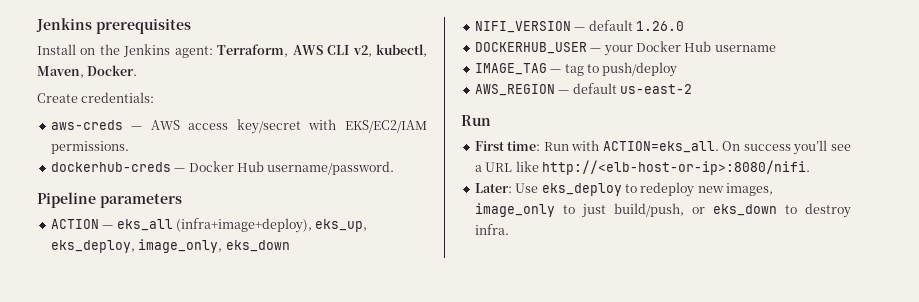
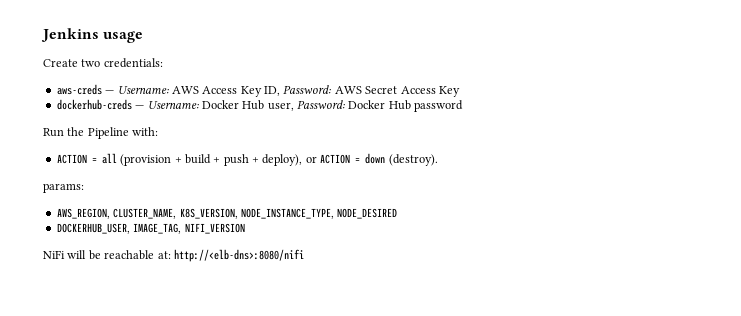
- Jenkins prerequisites
- Install on the Jenkins agent: Terraform, AWS CLI v2, kubectl, Maven, Docker.
+ Jenkins usage
- Create credentials:
+ Create two credentials:
- aws-creds — AWS access key/secret with EKS/EC2/IAM permissions.
+ aws-creds — Username: AWS Access Key ID, Password: AWS Secret Access Key
- dockerhub-creds — Docker Hub username/password.
- Pipeline parameters
- ACTION — eks_all (infra+image+deploy), eks_up, eks_deploy, image_only, eks_down
- NIFI_VERSION — default 1.26.0
- DOCKERHUB_USER — your Docker Hub username
- IMAGE_TAG — tag to push/deploy
- AWS_REGION — default us-east-2
- Run
- First time: Run with ACTION=eks_all. On success you’ll see a URL like http://<elb-host-or-ip>:8080/nifi.
- Later: Use eks_deploy to redeploy new images, image_only to just build/push, or eks_down to destroy infra.
+ dockerhub-creds — Username: Docker Hub user, Password: Docker Hub password
+ Run the Pipeline with:
+ ACTION = all (provision + build + push + deploy), or ACTION = down (destroy).
+ params:
+ AWS_REGION, CLUSTER_NAME, K8S_VERSION, NODE_INSTANCE_TYPE, NODE_DESIRED
+ DOCKERHUB_USER, IMAGE_TAG, NIFI_VERSION
+ NiFi will be reachable at: http://<elb-dns>:8080/nifi

